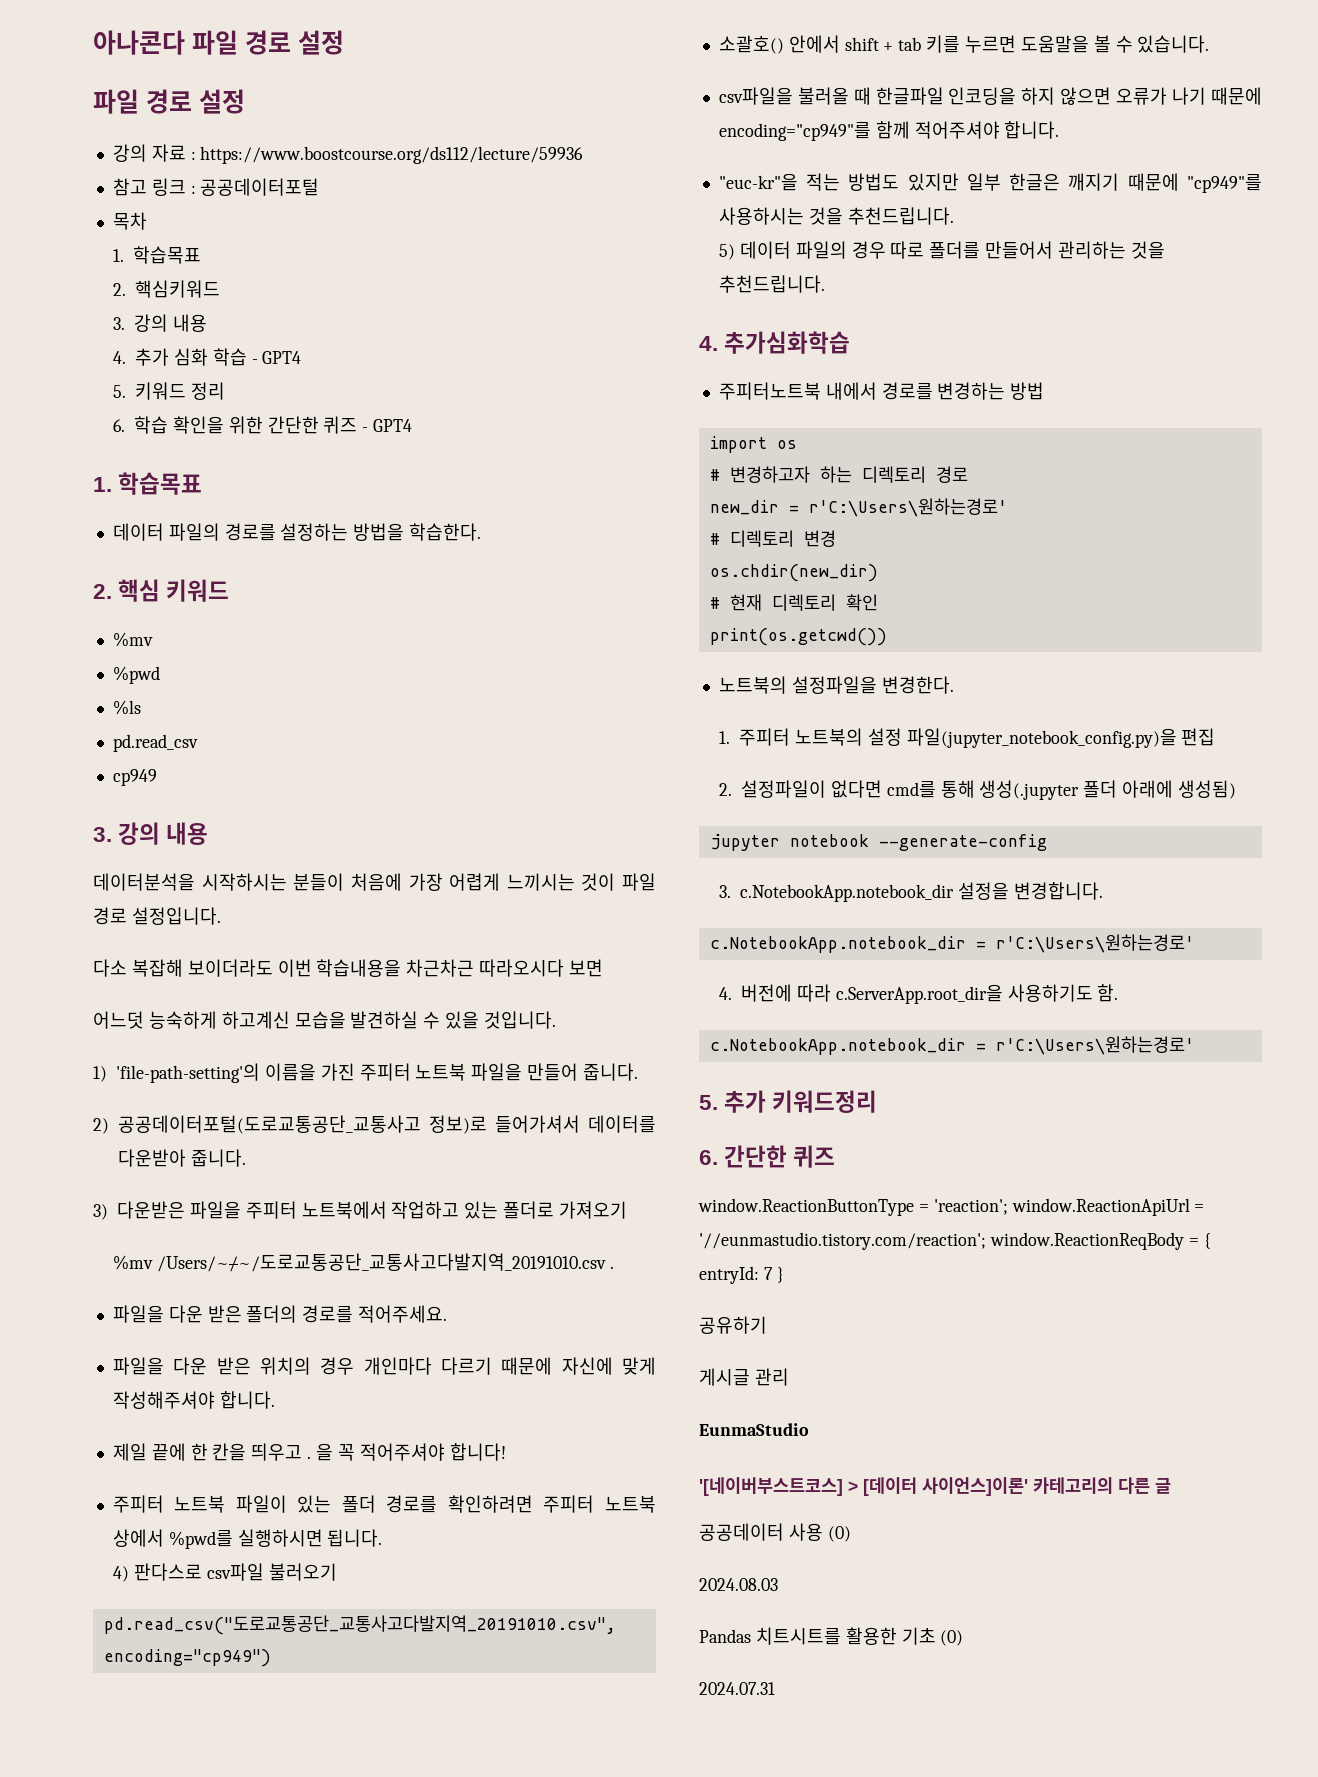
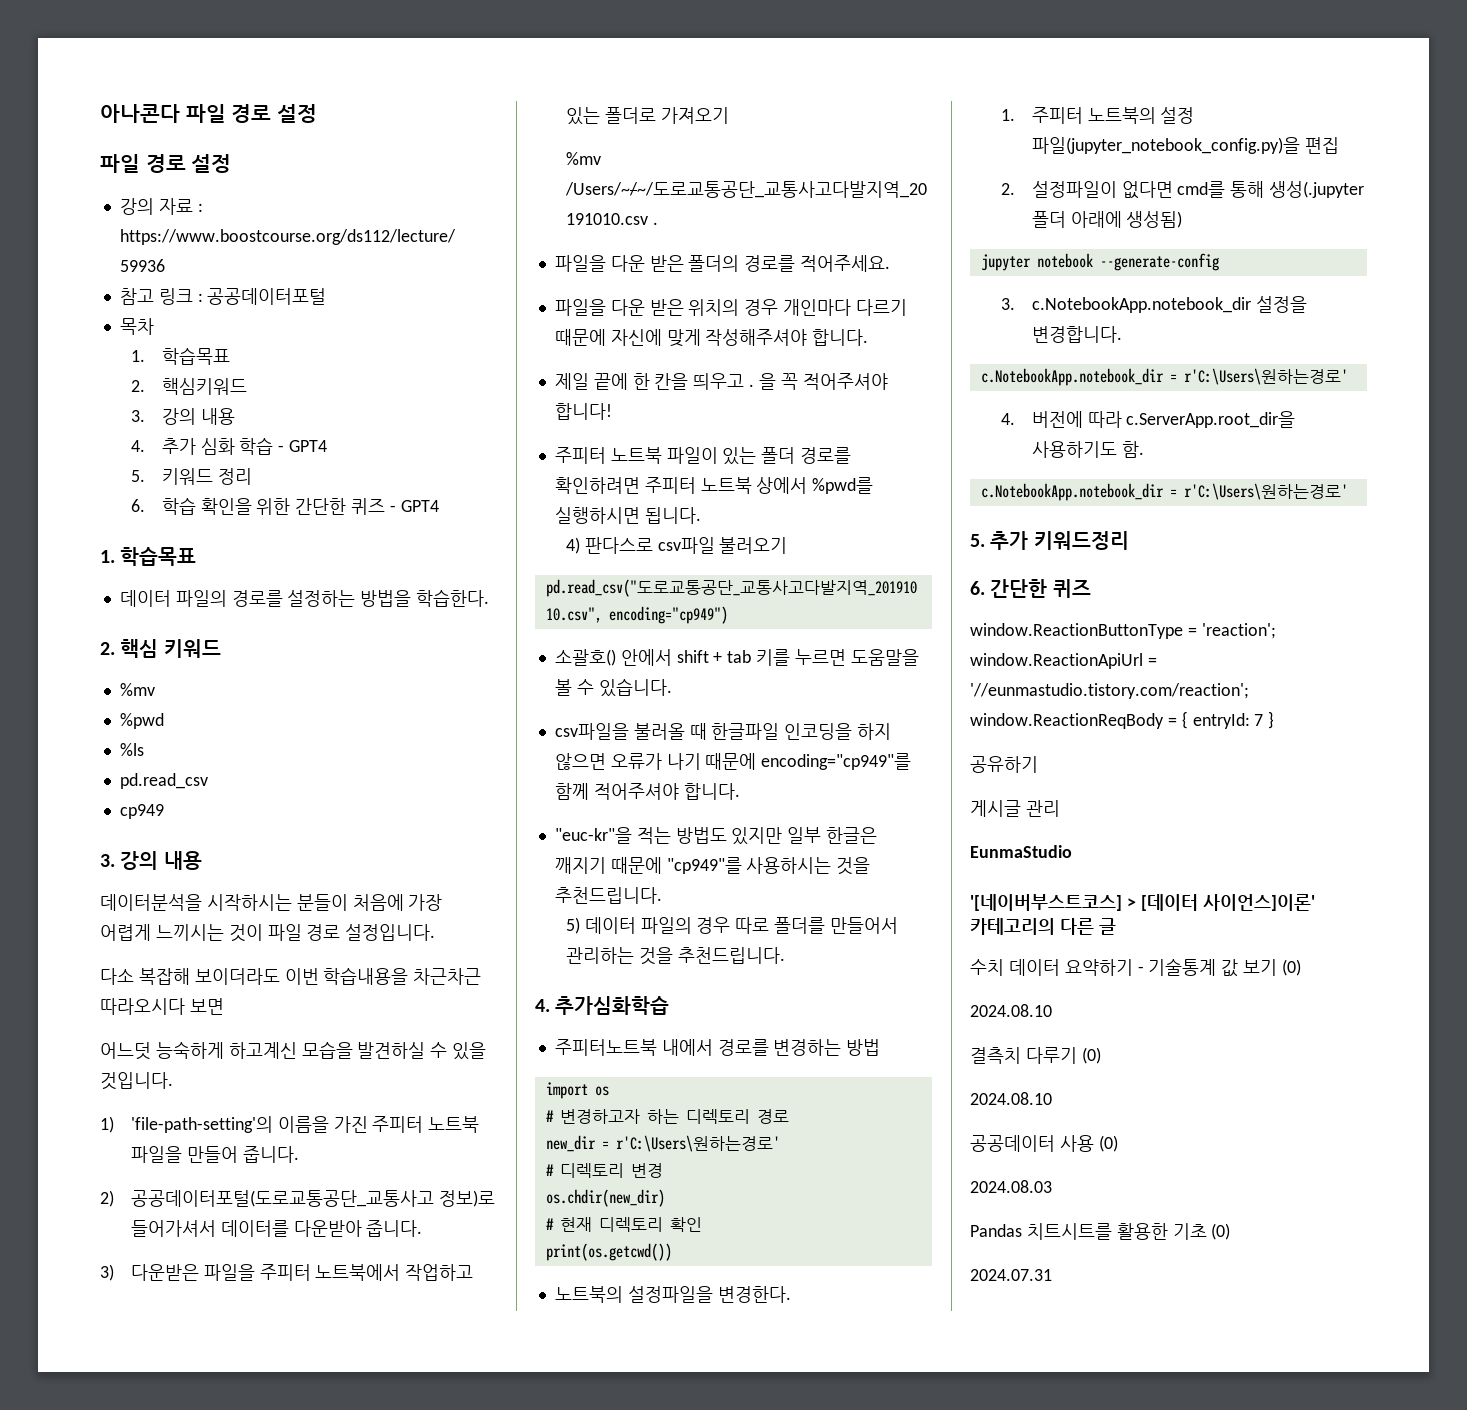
+ 수치 데이터 요약하기 - 기술통계 값 보기 (0)
+ 2024.08.10
+ 결측치 다루기 (0)
+ 2024.08.10

